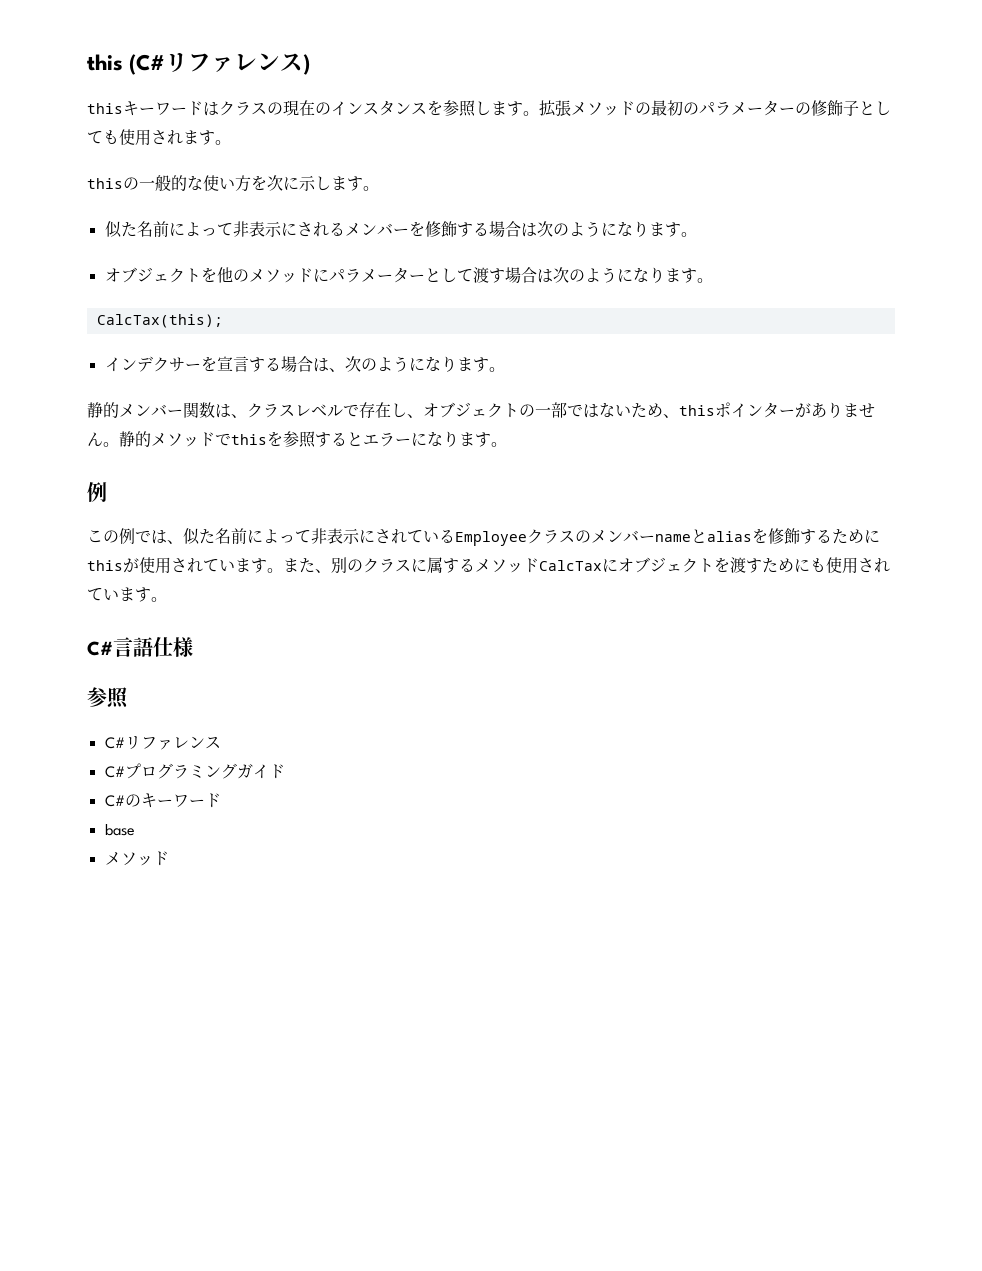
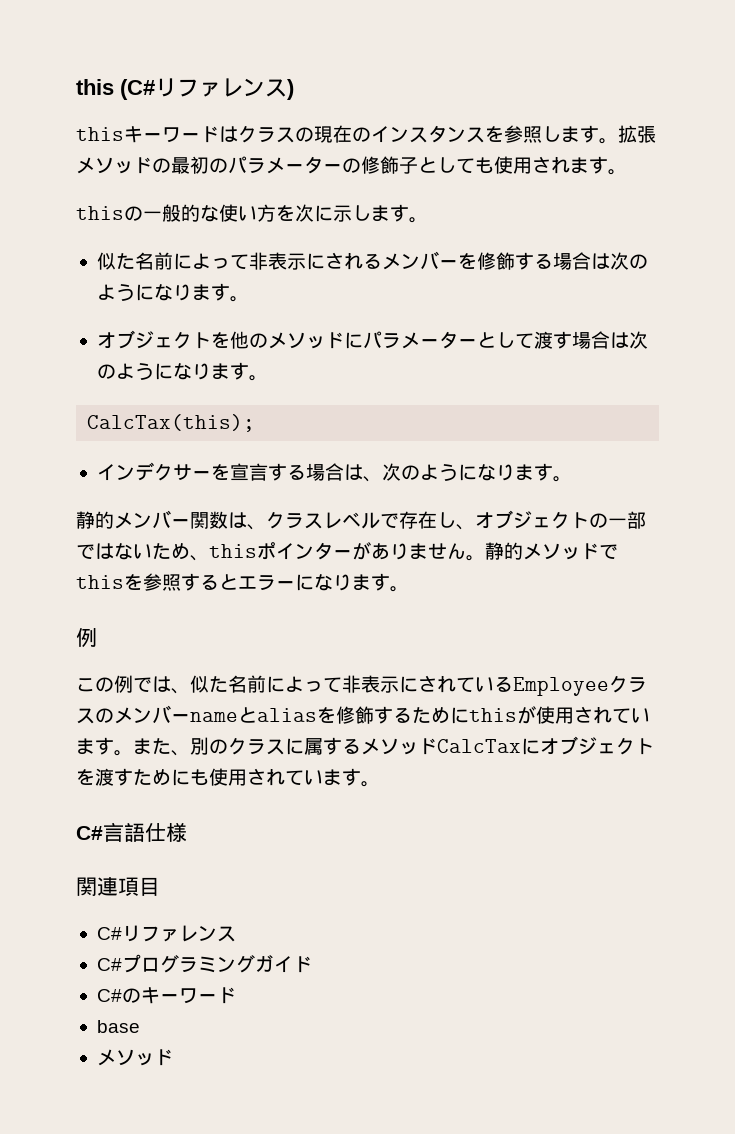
  C#言語仕様
- 参照
+ 関連項目

